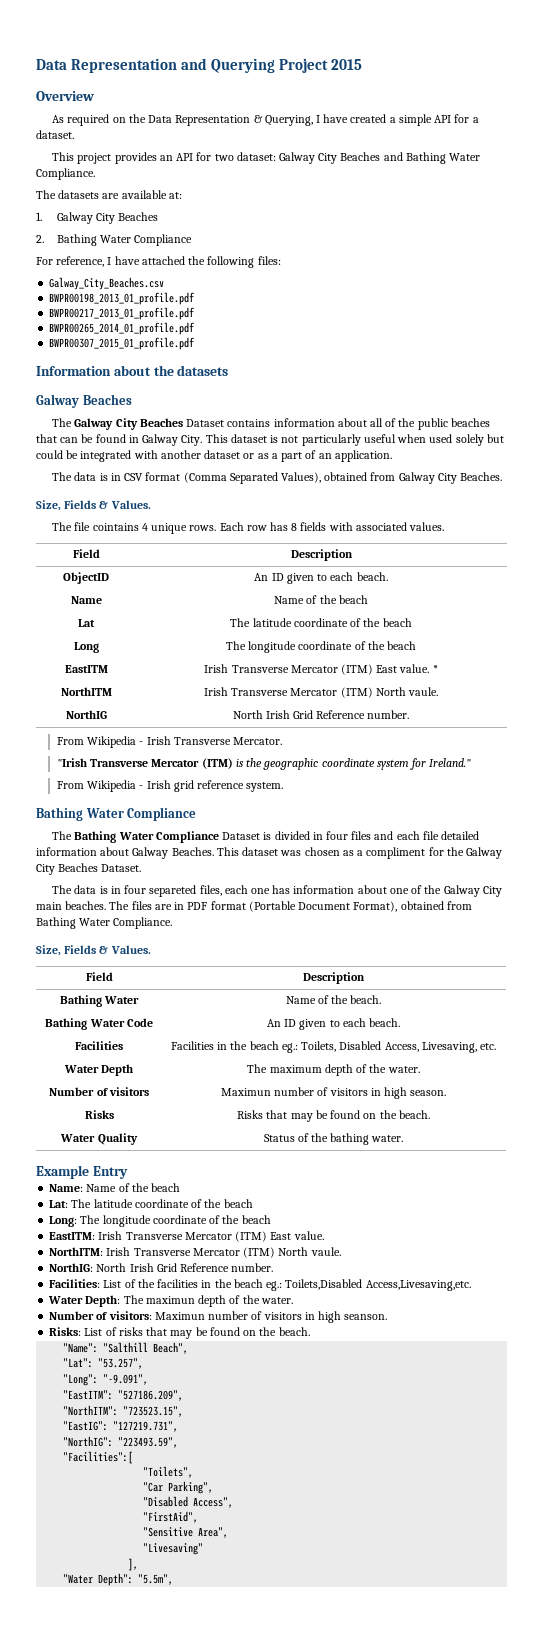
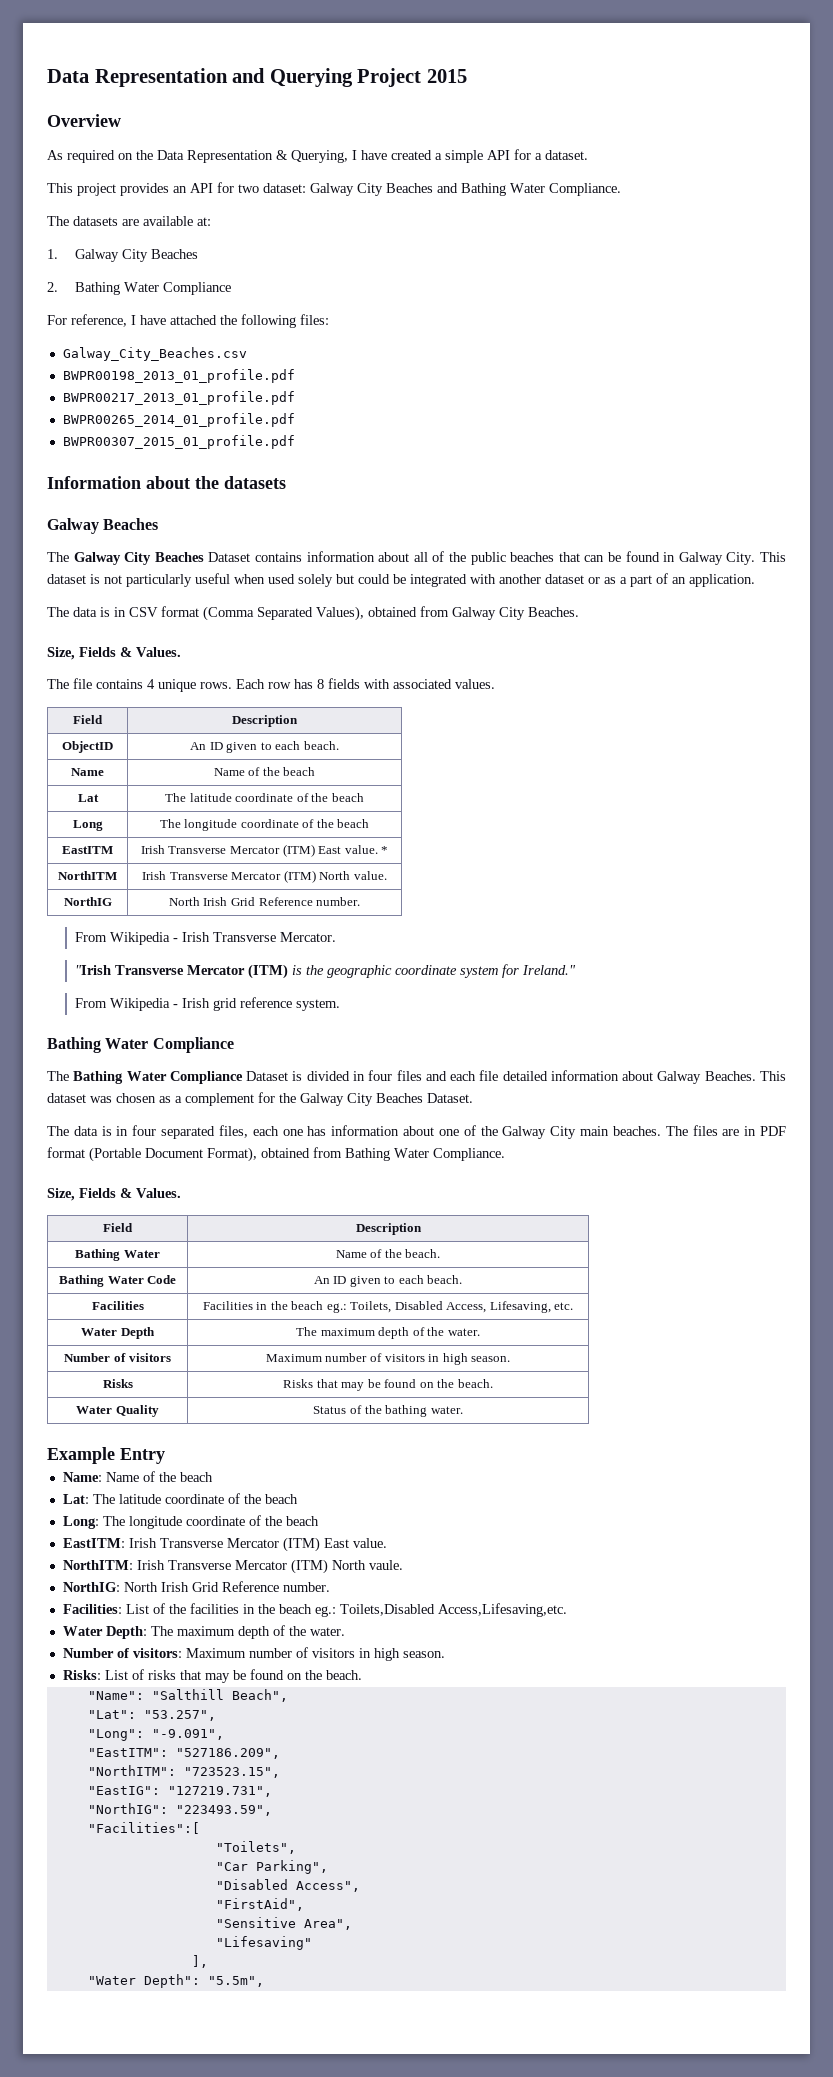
- The file cointains 4 unique rows.
+ The file contains 4 unique rows.
- NorthITM | Irish Transverse Mercator (ITM) North vaule.
+ NorthITM | Irish Transverse Mercator (ITM) North value.
- This dataset was chosen as a compliment for the Galway City Beaches Dataset.
+ This dataset was chosen as a complement for the Galway City Beaches Dataset.
- The data is in four separeted files, each one has information about one of the Galway City main beaches.
+ The data is in four separated files, each one has information about one of the Galway City main beaches.
- Facilities | Facilities in the beach eg.: Toilets, Disabled Access, Livesaving, etc.
+ Facilities | Facilities in the beach eg.: Toilets, Disabled Access, Lifesaving, etc.
- Number of visitors | Maximun number of visitors in high season.
+ Number of visitors | Maximum number of visitors in high season.
- Facilities: List of the facilities in the beach eg.: Toilets,Disabled Access,Livesaving,etc.
+ Facilities: List of the facilities in the beach eg.: Toilets,Disabled Access,Lifesaving,etc.
- Water Depth: The maximun depth of the water.
+ Water Depth: The maximum depth of the water.
- Number of visitors: Maximun number of visitors in high seanson.
+ Number of visitors: Maximum number of visitors in high season.
- "Livesaving"
+ "Lifesaving"

